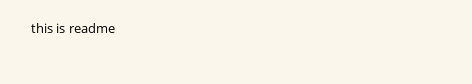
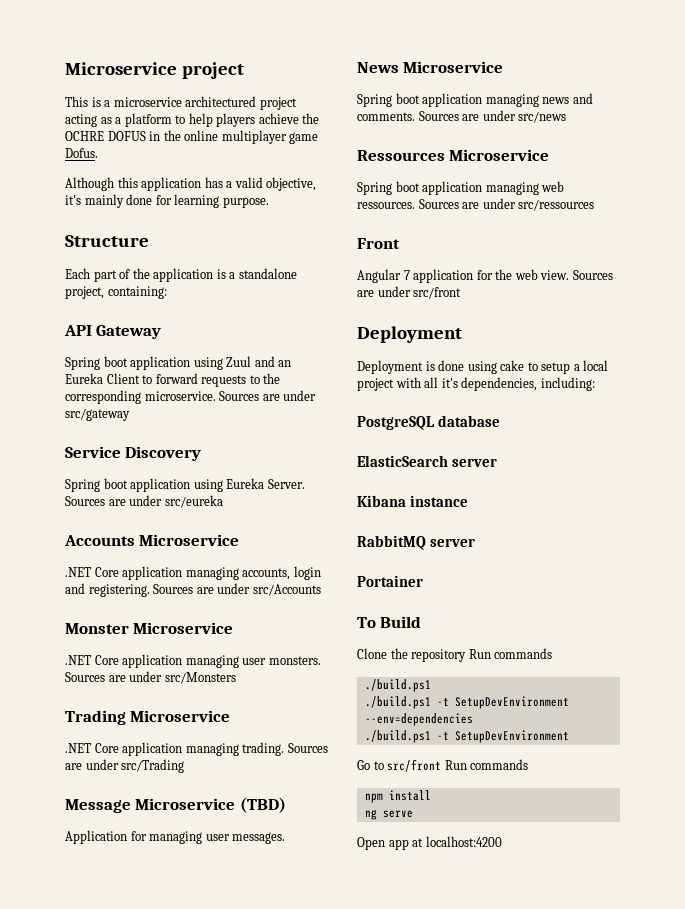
- this is readme
+ Microservice project
+ This is a microservice architectured project acting as a platform to help players achieve the OCHRE DOFUS in the online multiplayer game Dofus.
+ Although this application has a valid objective, it's mainly done for learning purpose.
+ Structure
+ Each part of the application is a standalone project, containing:
+ API Gateway
+ Spring boot application using Zuul and an Eureka Client to forward requests to the corresponding microservice. Sources are under src/gateway
+ Service Discovery
+ Spring boot application using Eureka Server. Sources are under src/eureka
+ Accounts Microservice
+ .NET Core application managing accounts, login and registering. Sources are under src/Accounts
+ Monster Microservice
+ .NET Core application managing user monsters. Sources are under src/Monsters
+ Trading Microservice
+ .NET Core application managing trading. Sources are under src/Trading
+ Message Microservice (TBD)
+ Application for managing user messages.
+ News Microservice
+ Spring boot application managing news and comments. Sources are under src/news
+ Ressources Microservice
+ Spring boot application managing web ressources. Sources are under src/ressources
+ Front
+ Angular 7 application for the web view. Sources are under src/front
+ Deployment
+ Deployment is done using cake to setup a local project with all it's dependencies, including:
+ PostgreSQL database
+ ElasticSearch server
+ Kibana instance
+ RabbitMQ server
+ Portainer
+ To Build
+ Clone the repository Run commands
+ ./build.ps1
+ ./build.ps1 -t SetupDevEnvironment --env=dependencies
+ ./build.ps1 -t SetupDevEnvironment
+ Go to src/front Run commands
+ npm install
+ ng serve
+ Open app at localhost:4200

